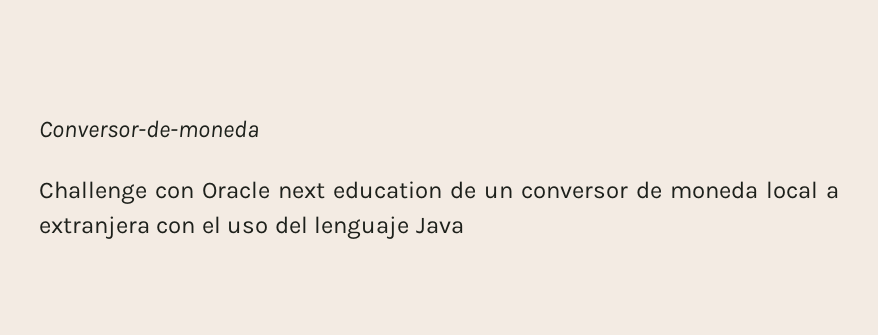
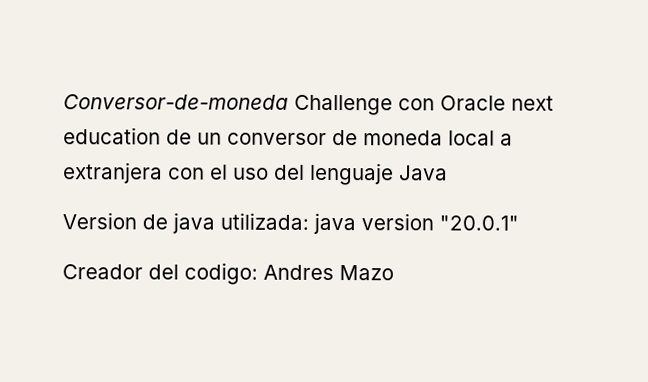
- Conversor-de-moneda
- Challenge con Oracle next education de un conversor de moneda local a extranjera con el uso del lenguaje Java
+ Conversor-de-moneda Challenge con Oracle next education de un conversor de moneda local a extranjera con el uso del lenguaje Java
+ Version de java utilizada: java version "20.0.1"
+ Creador del codigo: Andres Mazo

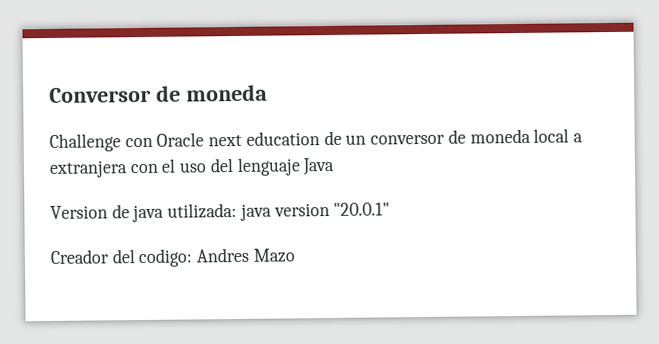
- Conversor-de-moneda Challenge con Oracle next education de un conversor de moneda local a extranjera con el uso del lenguaje Java
+ Conversor de moneda
+ Challenge con Oracle next education de un conversor de moneda local a extranjera con el uso del lenguaje Java

